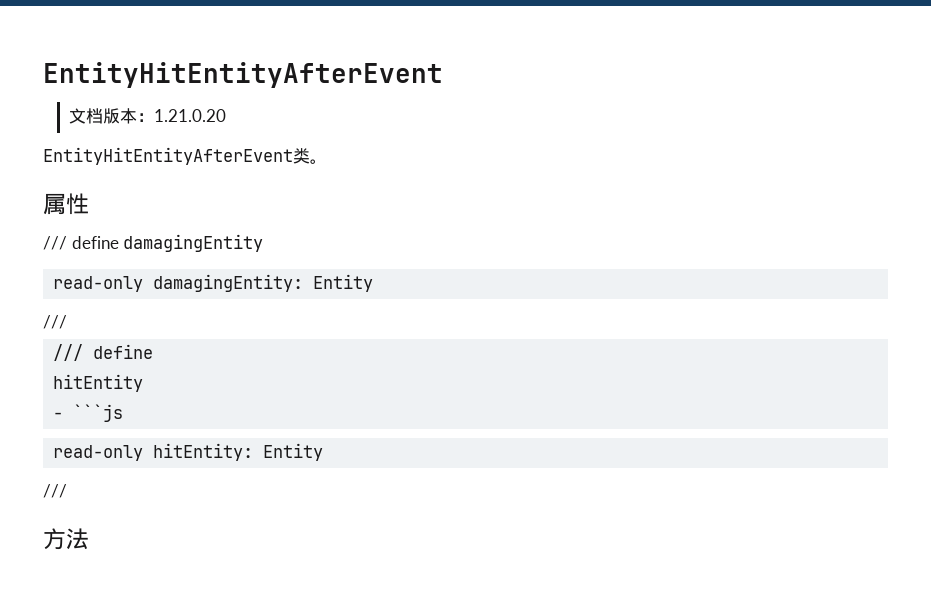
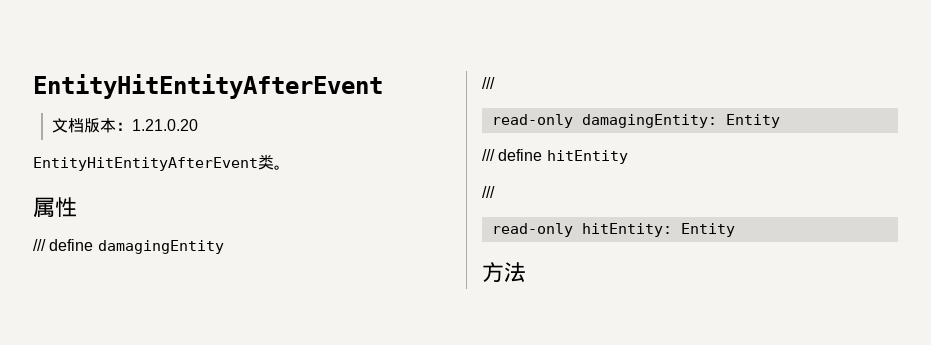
  /// define damagingEntity
+ ///
  read-only damagingEntity: Entity
+ /// define hitEntity
  ///
- /// define
- hitEntity
- - ```js
  read-only hitEntity: Entity
- ///

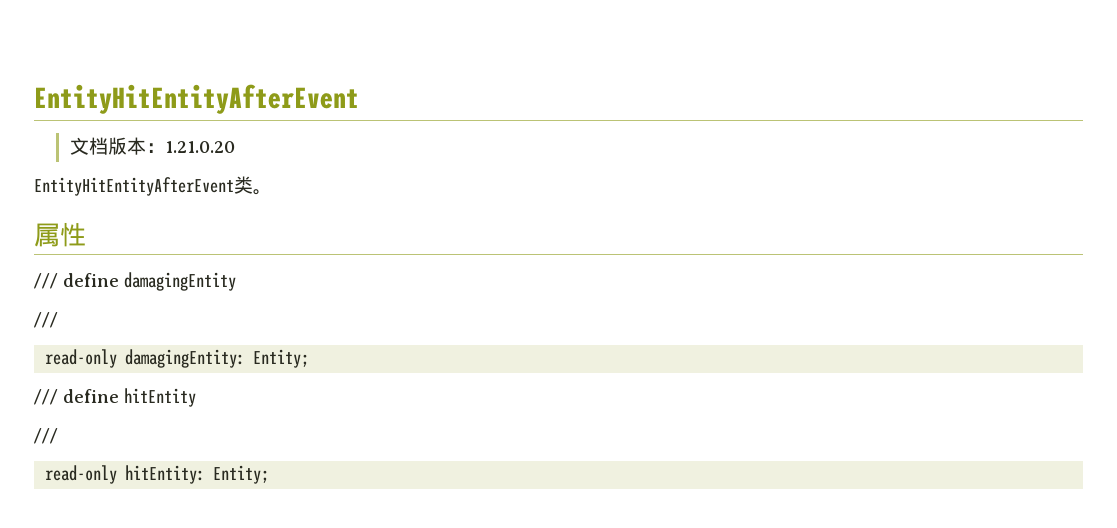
- read-only damagingEntity: Entity
+ read-only damagingEntity: Entity;
- read-only hitEntity: Entity
- 方法
+ read-only hitEntity: Entity;

